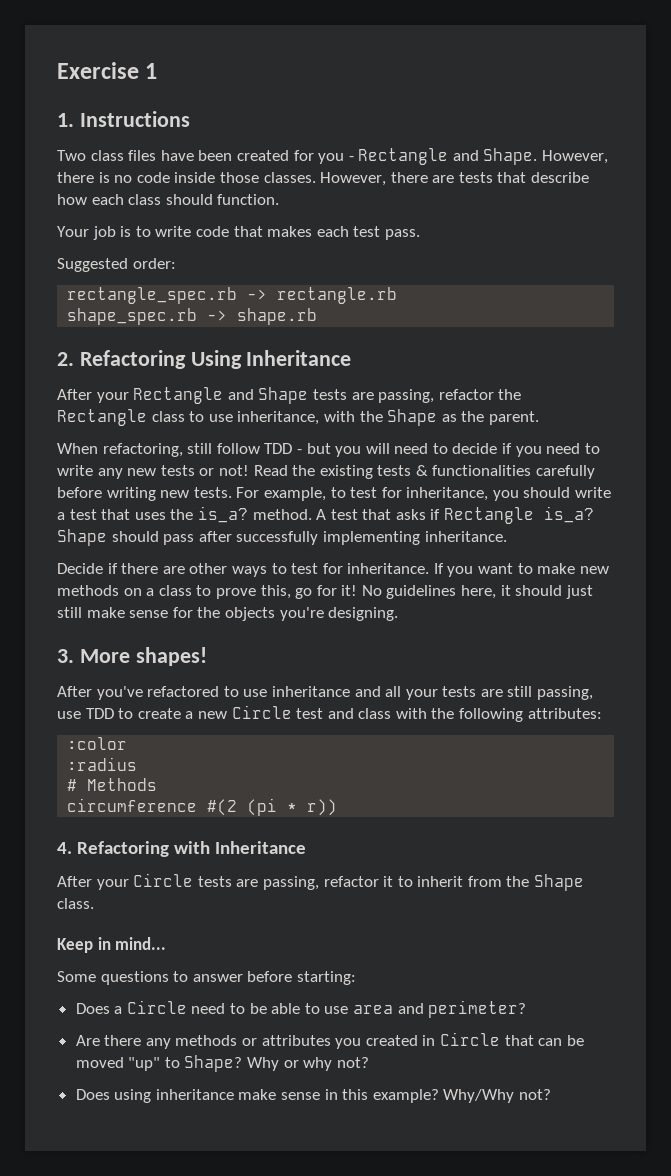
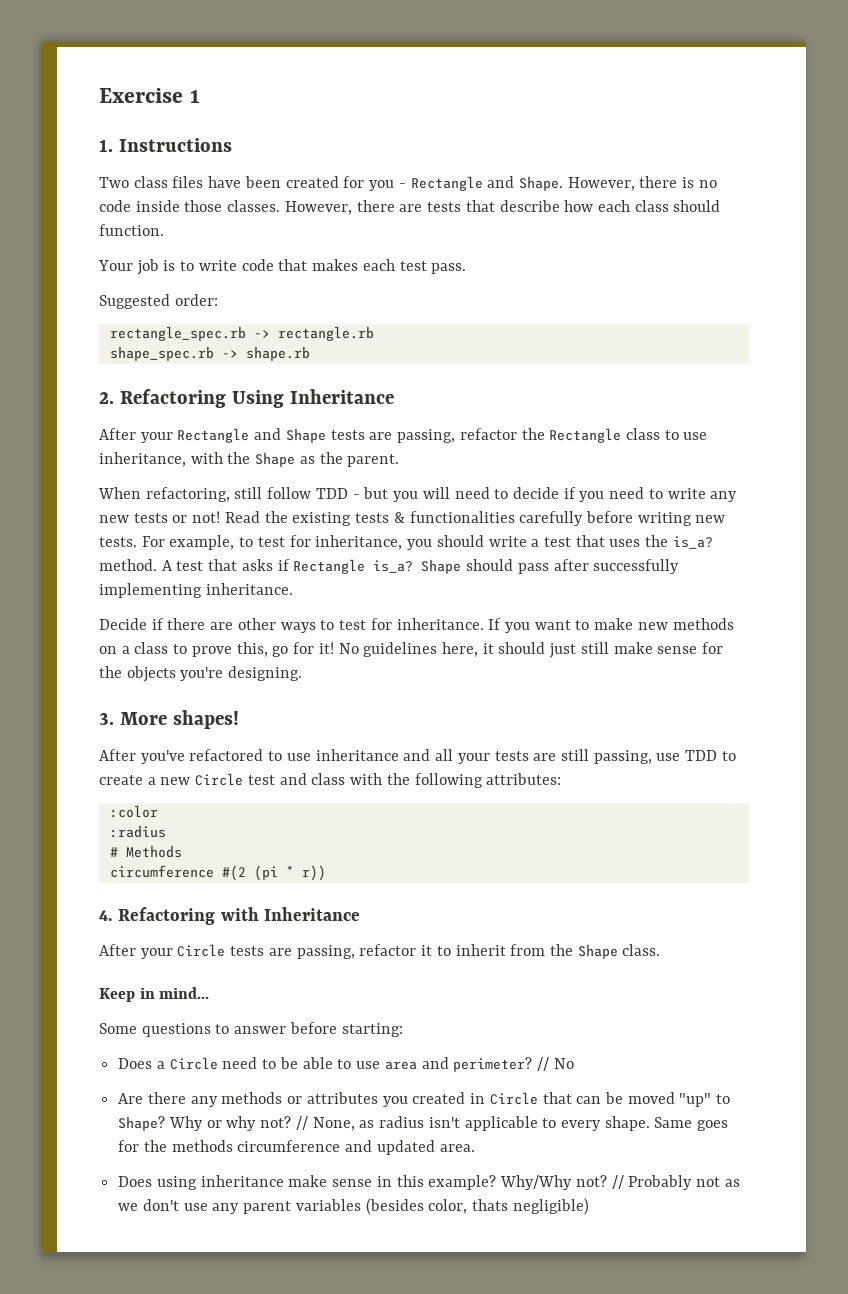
+ // No
+ // None, as radius isn't applicable to every shape. Same goes for the methods circumference and updated area.
+ // Probably not as we don't use any parent variables (besides color, thats negligible)

